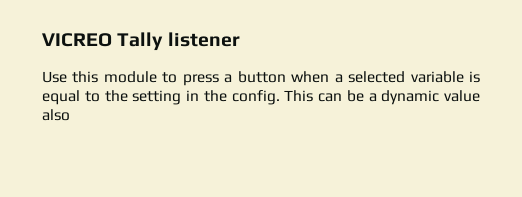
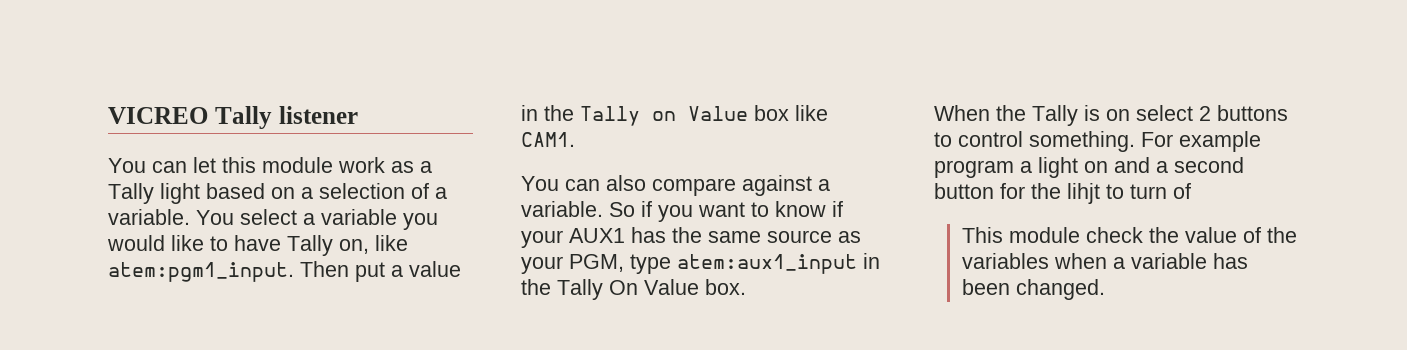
- Use this module to press a button when a selected variable is equal to the setting in the config. This can be a dynamic value also
+ You can let this module work as a Tally light based on a selection of a variable. You select a variable you would like to have Tally on, like atem:pgm1_input. Then put a value in the Tally on Value box like CAM1.
+ You can also compare against a variable. So if you want to know if your AUX1 has the same source as your PGM, type atem:aux1_input in the Tally On Value box.
+ When the Tally is on select 2 buttons to control something. For example program a light on and a second button for the lihjt to turn of
+ This module check the value of the variables when a variable has been changed.

